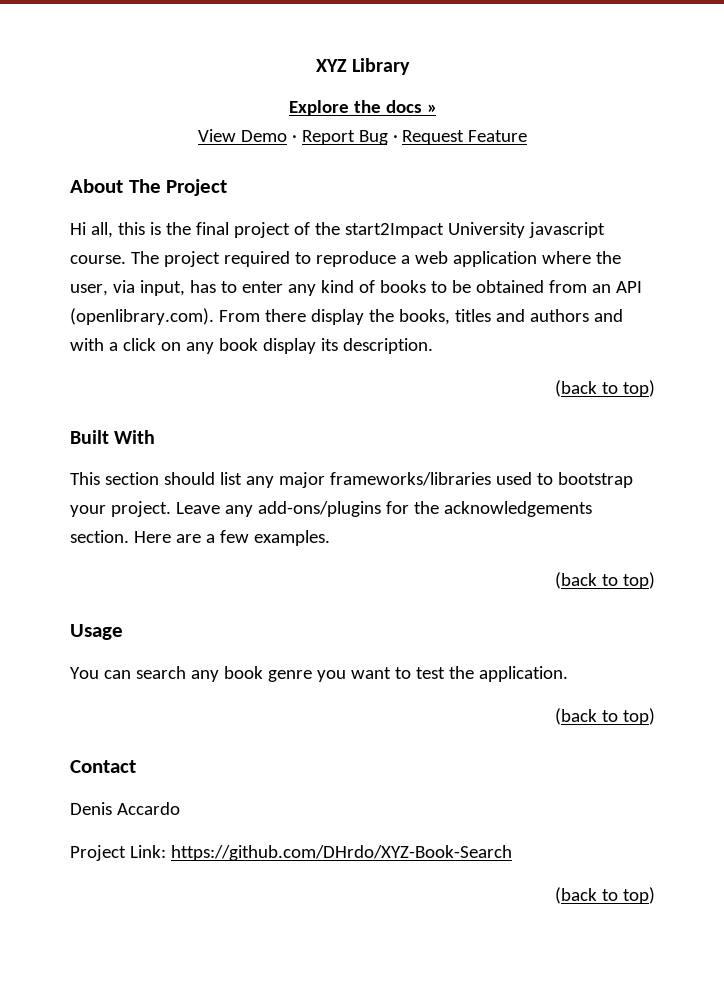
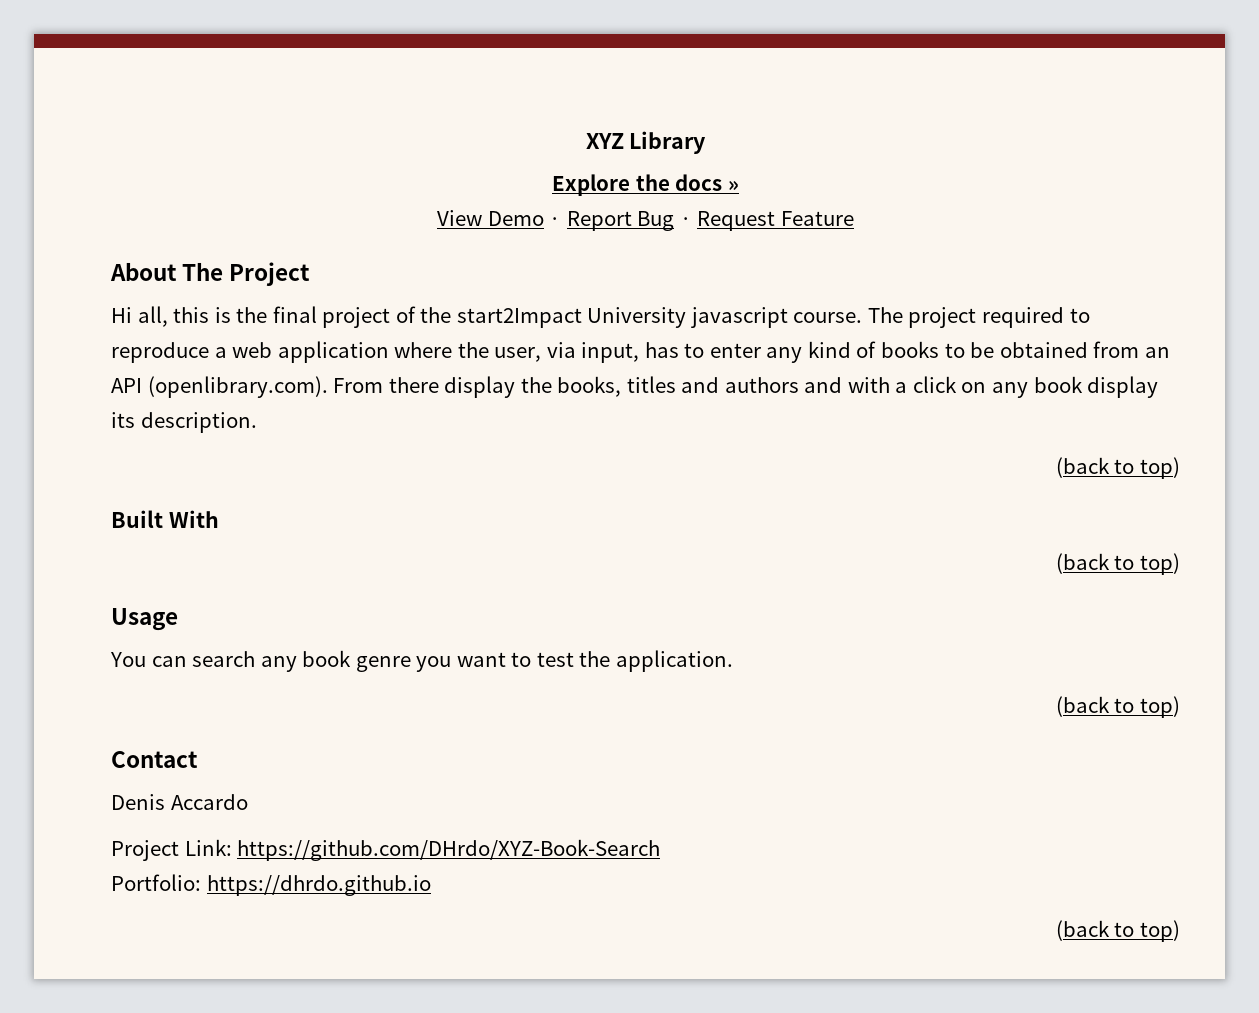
- This section should list any major frameworks/libraries used to bootstrap your project. Leave any add-ons/plugins for the acknowledgements section. Here are a few examples.
+ Portfolio: https://dhrdo.github.io

